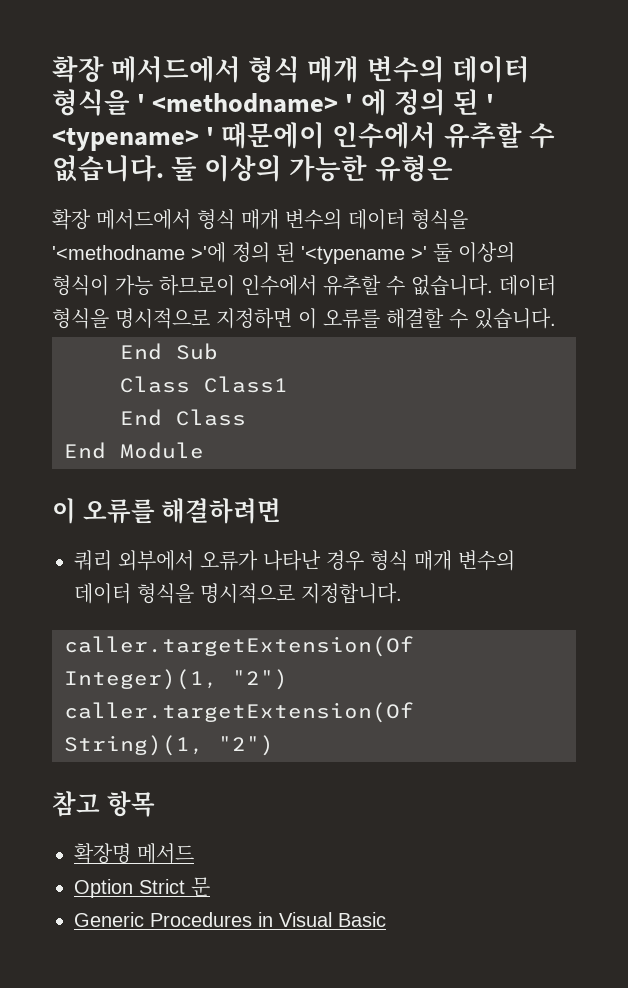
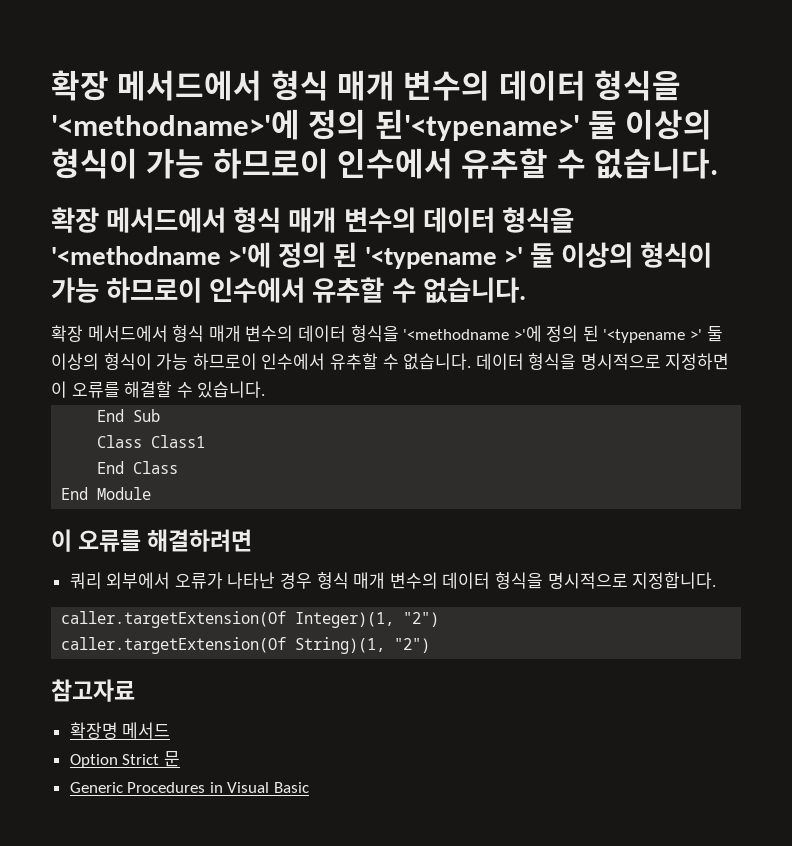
- 확장 메서드에서 형식 매개 변수의 데이터 형식을 ' <methodname> ' 에 정의 된 ' <typename> ' 때문에이 인수에서 유추할 수 없습니다. 둘 이상의 가능한 유형은
+ 확장 메서드에서 형식 매개 변수의 데이터 형식을 '<methodname>'에 정의 된'<typename>' 둘 이상의 형식이 가능 하므로이 인수에서 유추할 수 없습니다.
+ 확장 메서드에서 형식 매개 변수의 데이터 형식을 '<methodname >'에 정의 된 '<typename >' 둘 이상의 형식이 가능 하므로이 인수에서 유추할 수 없습니다.
- 참고 항목
+ 참고자료

